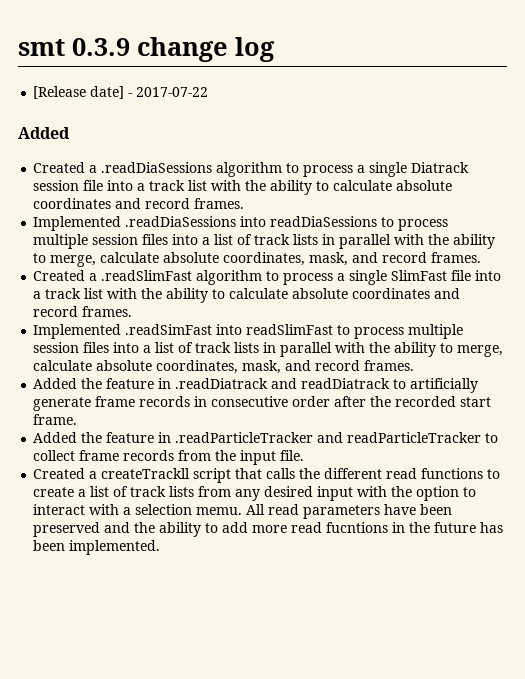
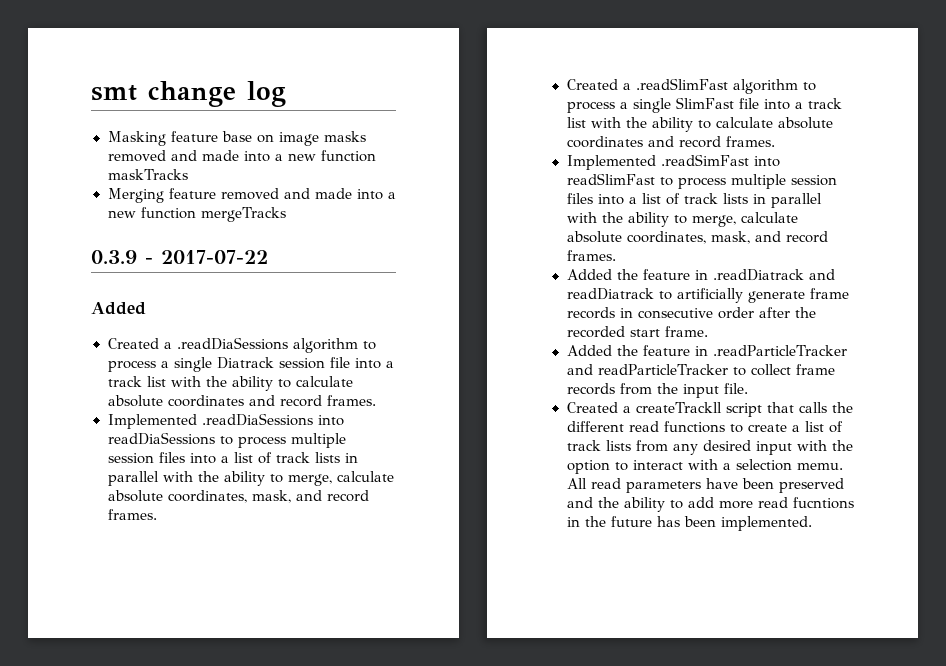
- smt 0.3.9 change log
+ smt change log
- [Release date] - 2017-07-22
+ Masking feature base on image masks removed and made into a new function maskTracks
+ Merging feature removed and made into a new function mergeTracks
+ 0.3.9 - 2017-07-22

